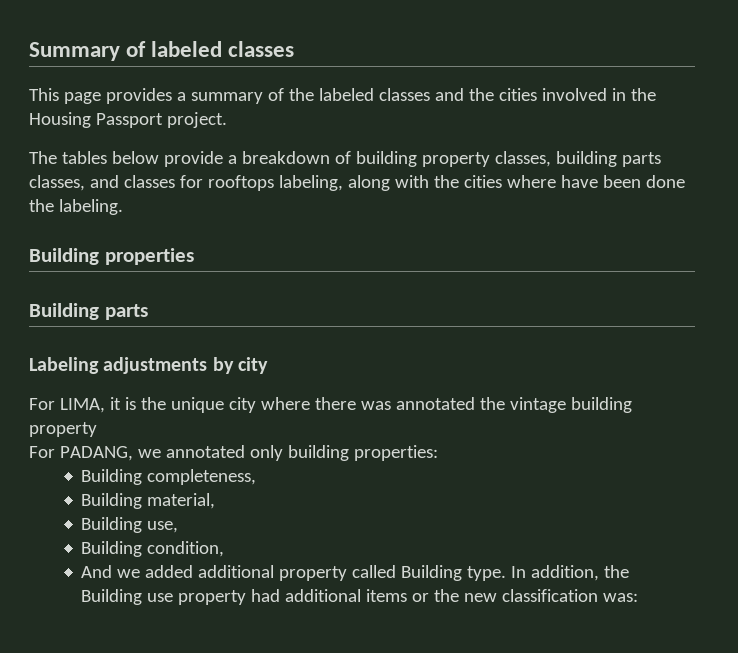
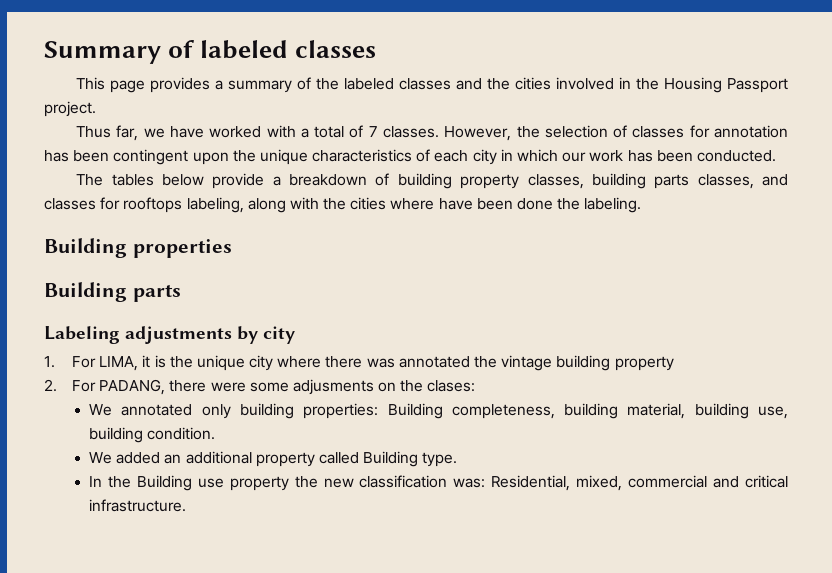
+ Thus far, we have worked with a total of 7 classes. However, the selection of classes for annotation has been contingent upon the unique characteristics of each city in which our work has been conducted.
- For LIMA, it is the unique city where there was annotated the vintage building property
+ 1. For LIMA, it is the unique city where there was annotated the vintage building property
- For PADANG, we annotated only building properties:
- Building completeness,
- Building material,
- Building use,
- Building condition,
- And we added additional property called Building type. In addition, the Building use property had additional items or the new classification was:
+ 2. For PADANG, there were some adjusments on the clases:
+ We annotated only building properties: Building completeness, building material, building use, building condition.
+ We added an additional property called Building type.
+ In the Building use property the new classification was: Residential, mixed, commercial and critical infrastructure.

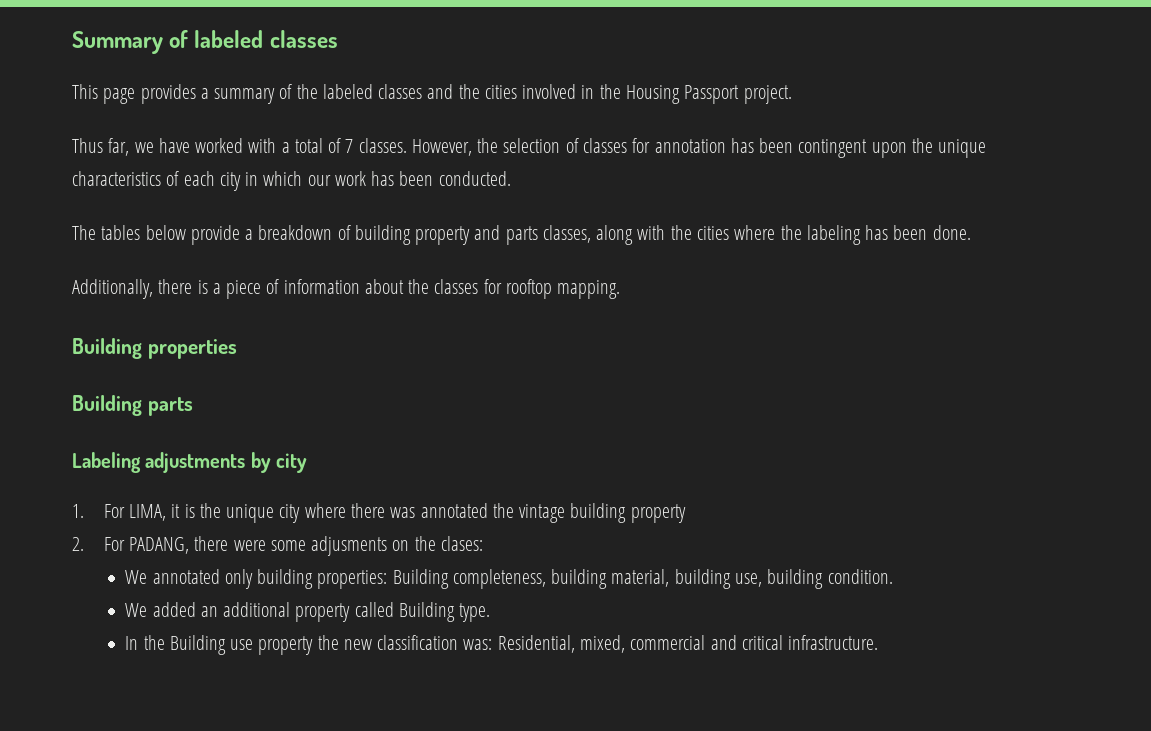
- The tables below provide a breakdown of building property classes, building parts classes, and classes for rooftops labeling, along with the cities where have been done the labeling.
+ The tables below provide a breakdown of building property and parts classes, along with the cities where the labeling has been done.
+ Additionally, there is a piece of information about the classes for rooftop mapping.

